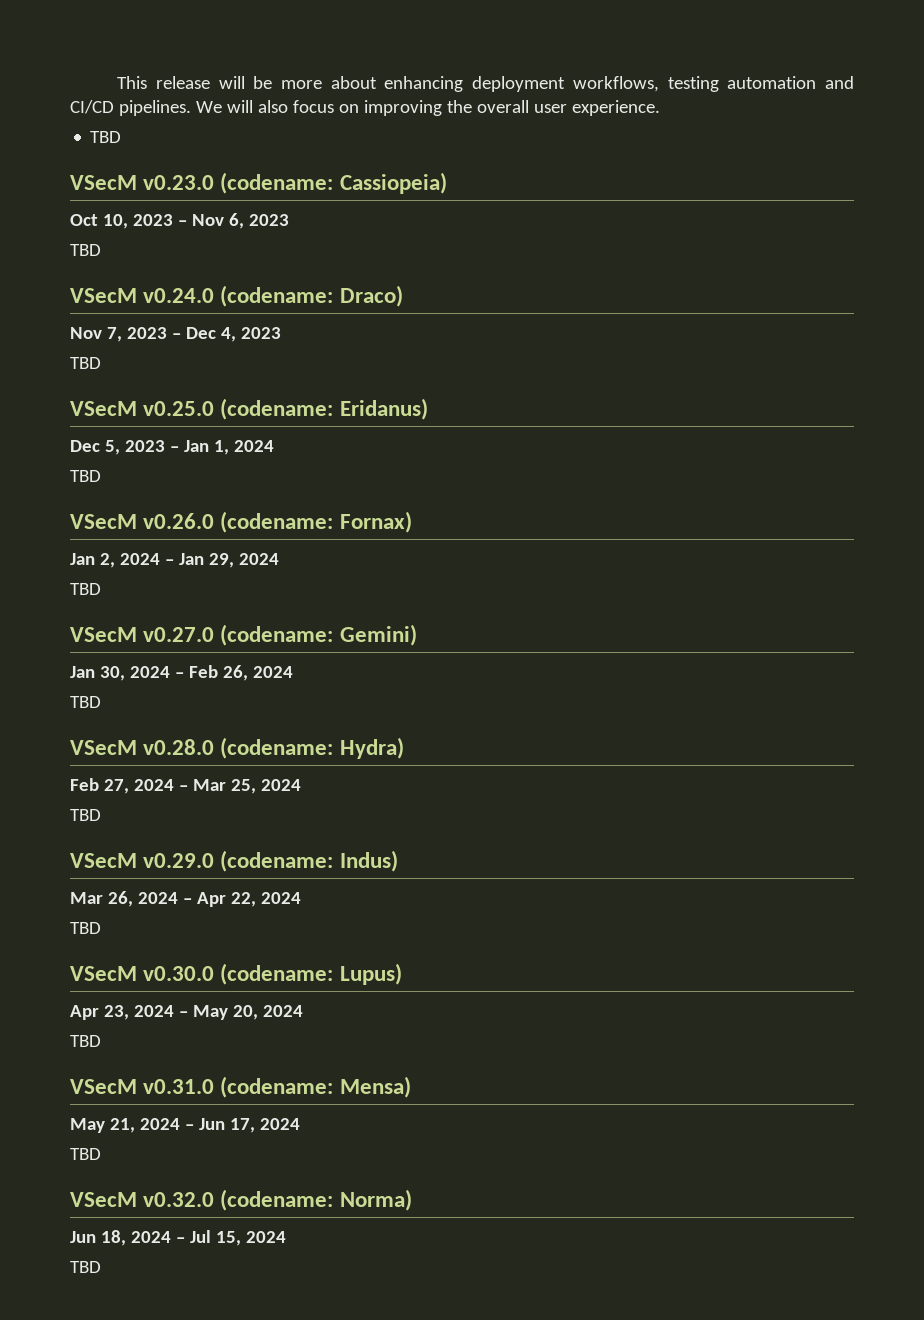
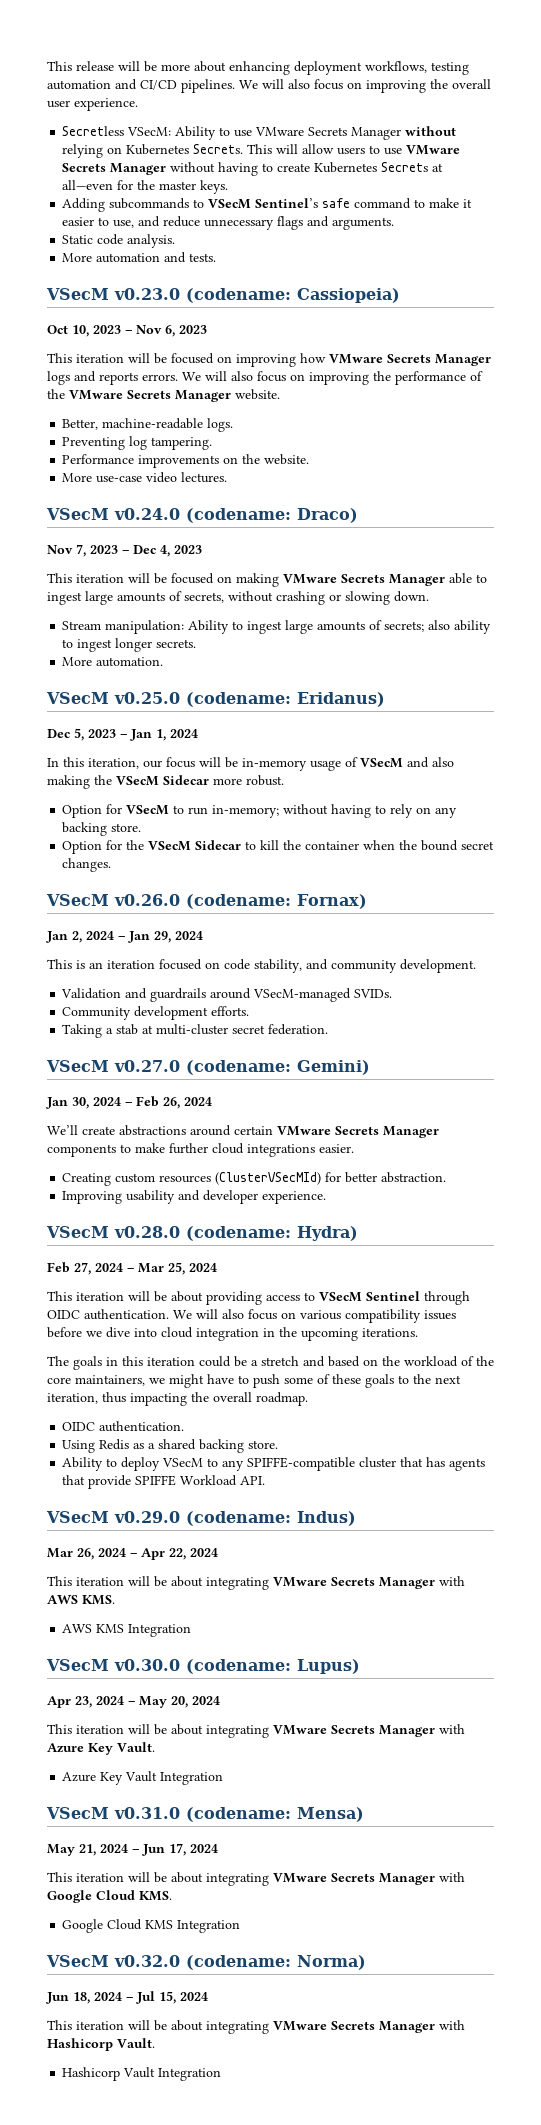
  We will also focus on improving the overall user experience.
- TBD
+ Secretless VSecM: Ability to use VMware Secrets Manager without relying on Kubernetes Secrets. This will allow users to use VMware Secrets Manager without having to create Kubernetes Secrets at all—even for the master keys.
+ Adding subcommands to VSecM Sentinel’s safe command to make it easier to use, and reduce unnecessary flags and arguments.
+ Static code analysis.
+ More automation and tests.
  Oct 10, 2023 – Nov 6, 2023
- TBD
+ This iteration will be focused on improving how VMware Secrets Manager logs and reports errors. We will also focus on improving the performance of the VMware Secrets Manager website.
+ Better, machine-readable logs.
+ Preventing log tampering.
+ Performance improvements on the website.
+ More use-case video lectures.
  Nov 7, 2023 – Dec 4, 2023
- TBD
+ This iteration will be focused on making VMware Secrets Manager able to ingest large amounts of secrets, without crashing or slowing down.
+ Stream manipulation: Ability to ingest large amounts of secrets; also ability to ingest longer secrets.
+ More automation.
  Dec 5, 2023 – Jan 1, 2024
- TBD
+ In this iteration, our focus will be in-memory usage of VSecM and also making the VSecM Sidecar more robust.
+ Option for VSecM to run in-memory; without having to rely on any backing store.
+ Option for the VSecM Sidecar to kill the container when the bound secret changes.
  Jan 2, 2024 – Jan 29, 2024
- TBD
+ This is an iteration focused on code stability, and community development.
+ Validation and guardrails around VSecM-managed SVIDs.
+ Community development efforts.
+ Taking a stab at multi-cluster secret federation.
  Jan 30, 2024 – Feb 26, 2024
- TBD
+ We’ll create abstractions around certain VMware Secrets Manager components to make further cloud integrations easier.
+ Creating custom resources (ClusterVSecMId) for better abstraction.
+ Improving usability and developer experience.
  Feb 27, 2024 – Mar 25, 2024
- TBD
+ This iteration will be about providing access to VSecM Sentinel through OIDC authentication. We will also focus on various compatibility issues before we dive into cloud integration in the upcoming iterations.
+ The goals in this iteration could be a stretch and based on the workload of the core maintainers, we might have to push some of these goals to the next iteration, thus impacting the overall roadmap.
+ OIDC authentication.
+ Using Redis as a shared backing store.
+ Ability to deploy VSecM to any SPIFFE-compatible cluster that has agents that provide SPIFFE Workload API.
  Mar 26, 2024 – Apr 22, 2024
- TBD
+ This iteration will be about integrating VMware Secrets Manager with AWS KMS.
+ AWS KMS Integration
  Apr 23, 2024 – May 20, 2024
- TBD
+ This iteration will be about integrating VMware Secrets Manager with Azure Key Vault.
+ Azure Key Vault Integration
  May 21, 2024 – Jun 17, 2024
- TBD
+ This iteration will be about integrating VMware Secrets Manager with Google Cloud KMS.
+ Google Cloud KMS Integration
  Jun 18, 2024 – Jul 15, 2024
- TBD
+ This iteration will be about integrating VMware Secrets Manager with Hashicorp Vault.
+ Hashicorp Vault Integration

